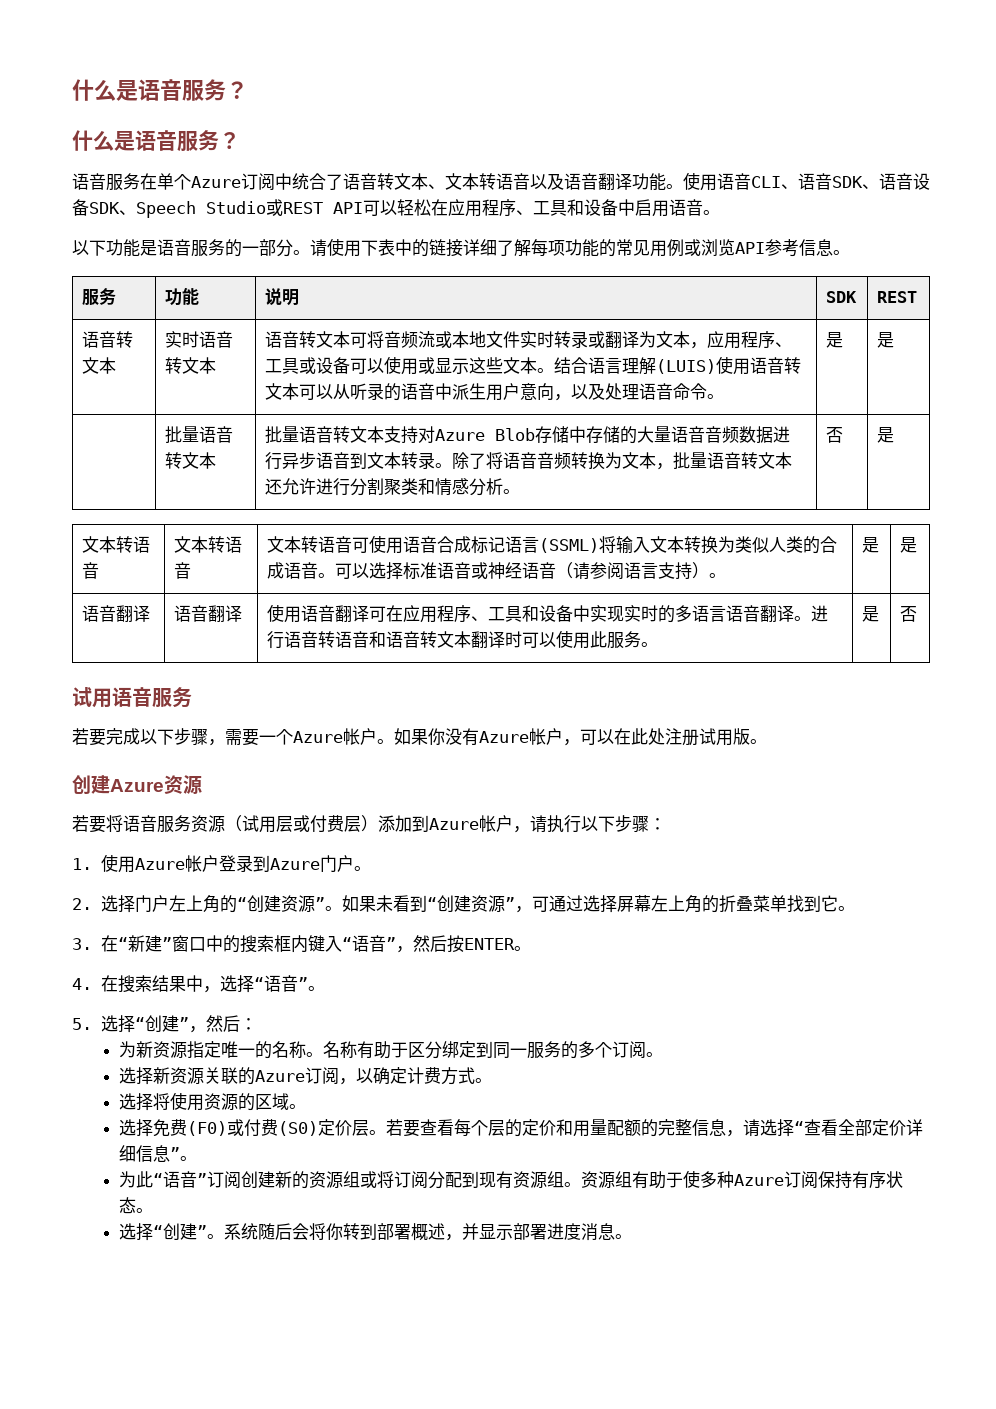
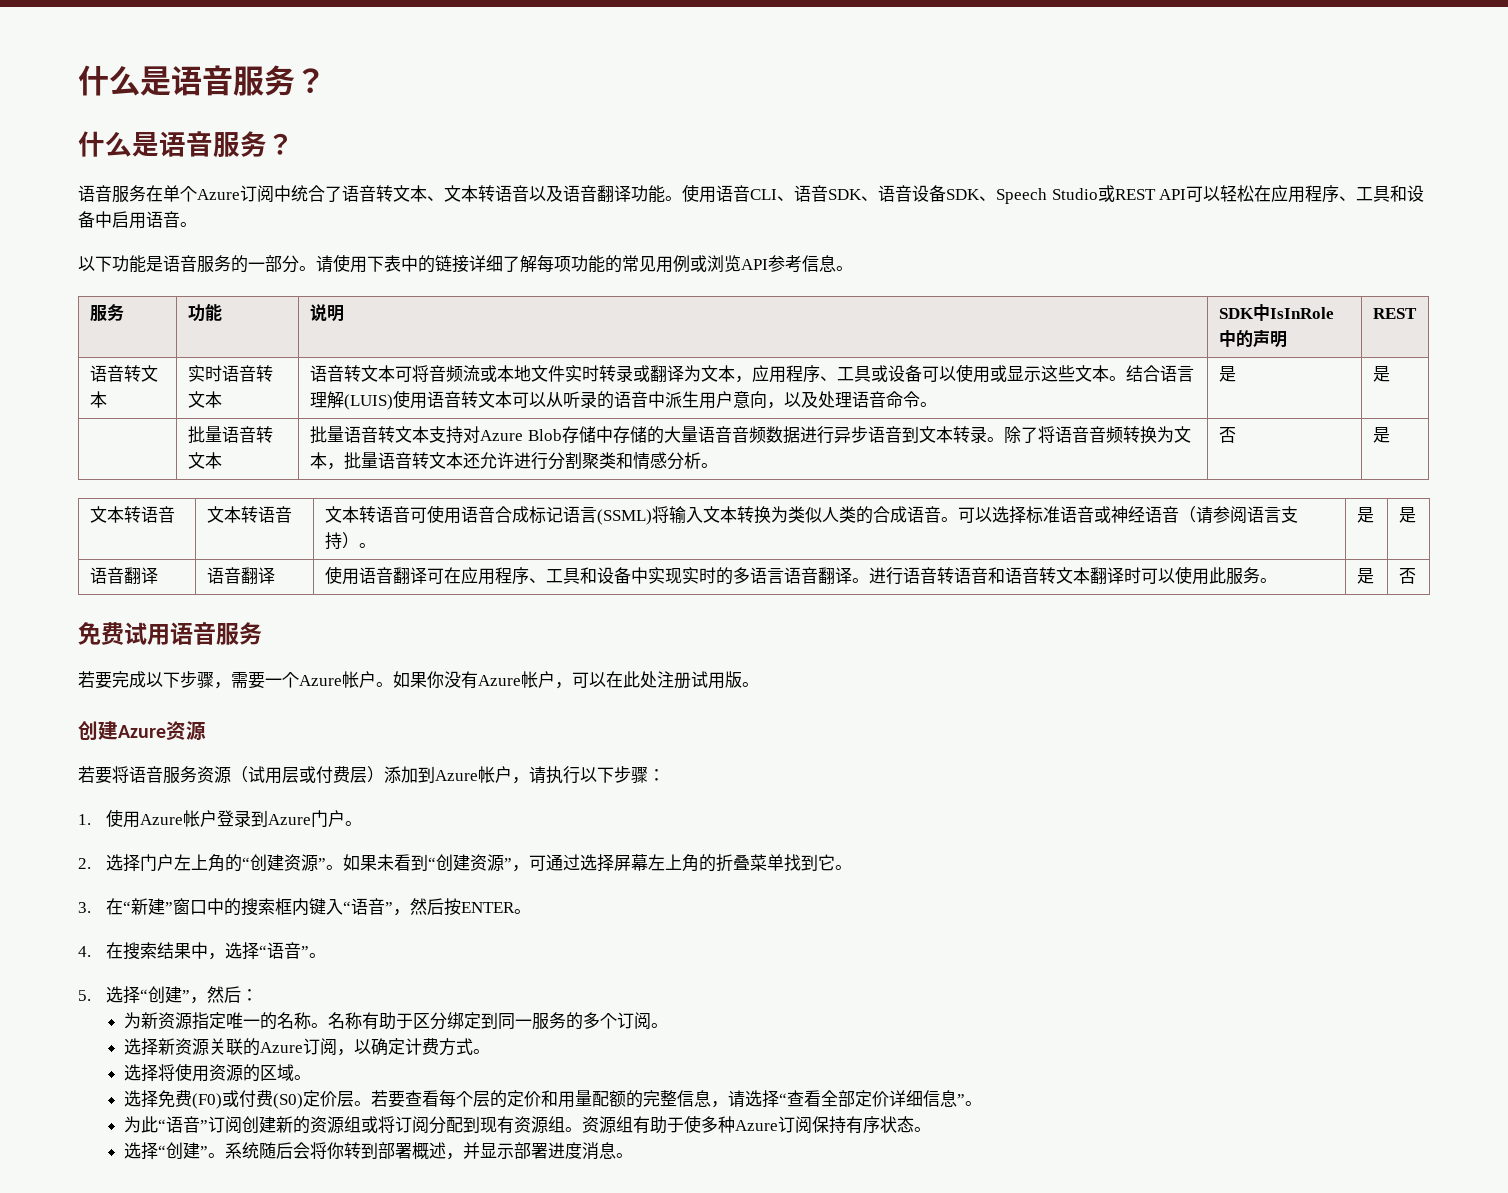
- 服务 | 功能 | 说明 | SDK | REST
+ 服务 | 功能 | 说明 | SDK中IsInRole中的声明 | REST
- 试用语音服务
+ 免费试用语音服务

